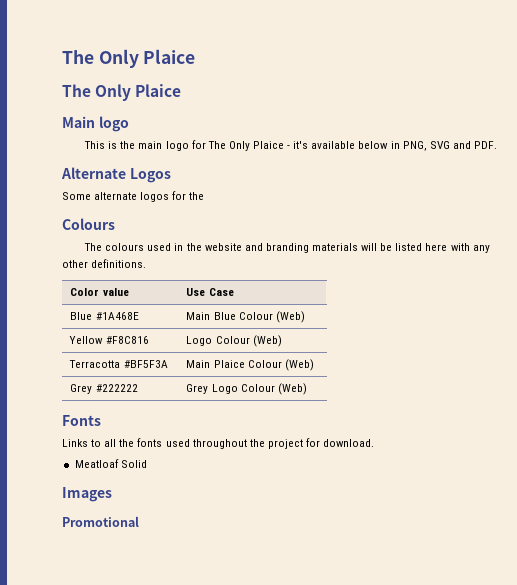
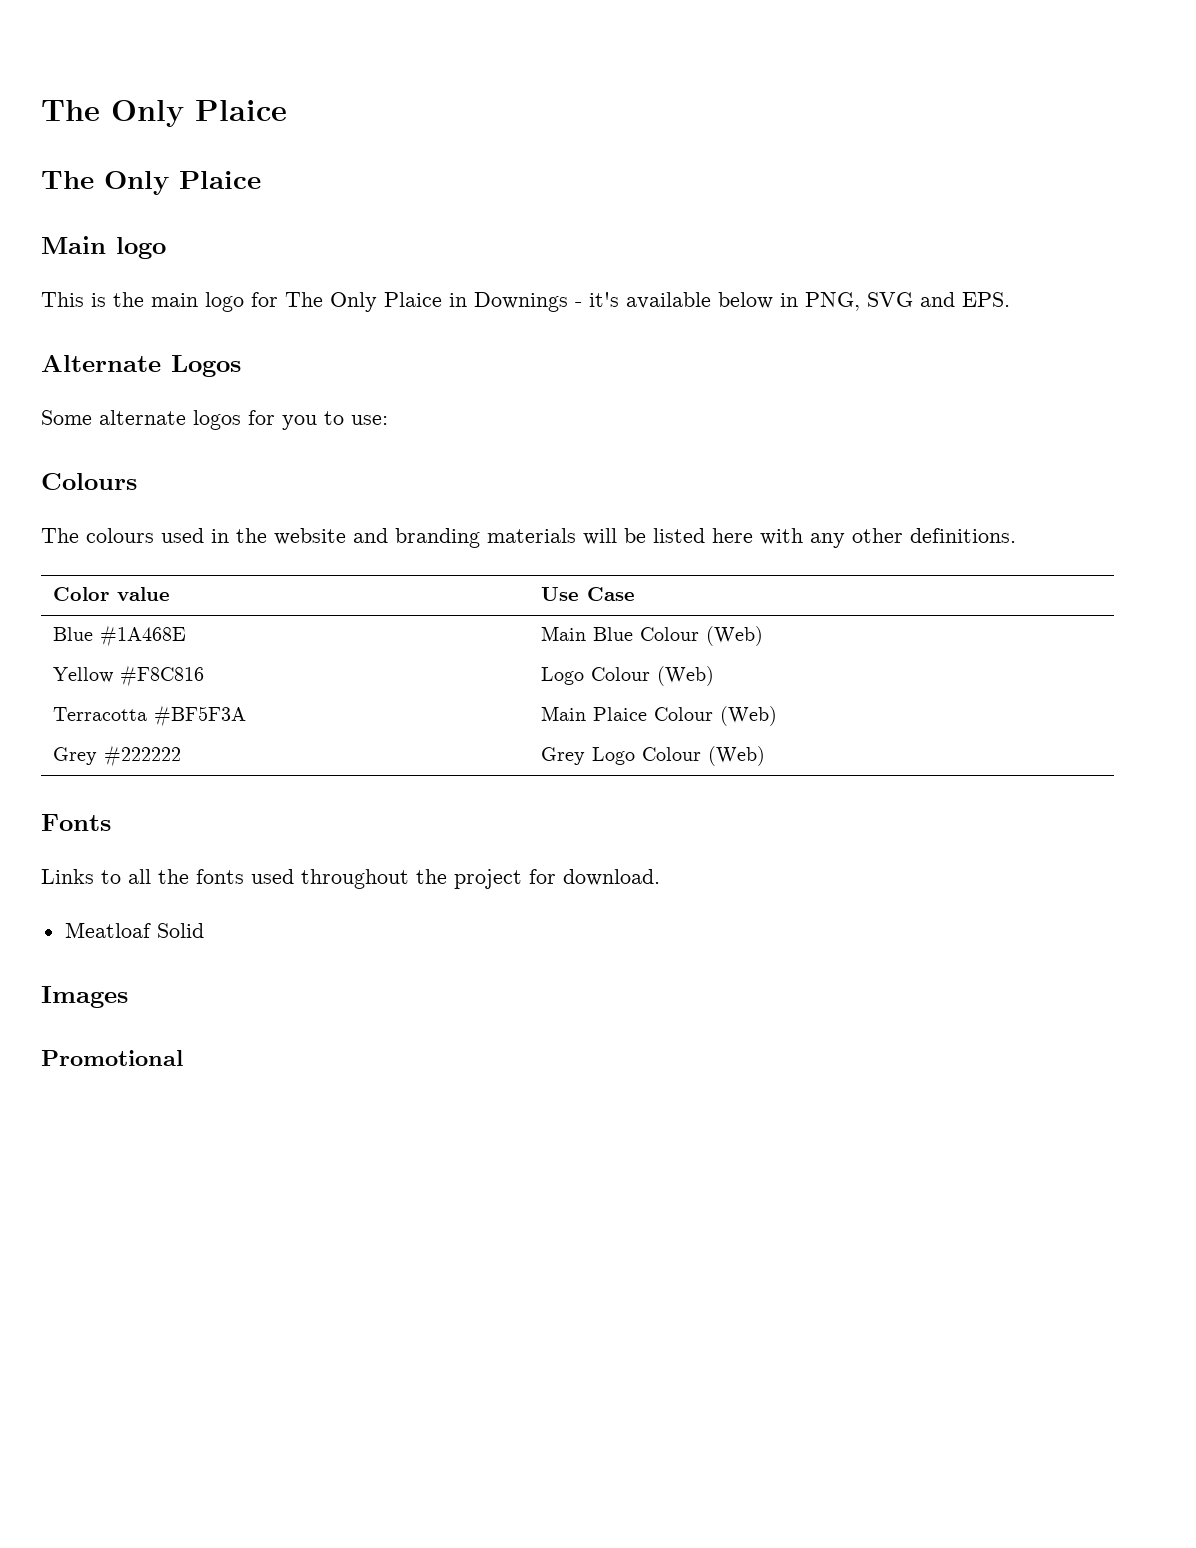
- This is the main logo for The Only Plaice - it's available below in PNG, SVG and PDF.
+ This is the main logo for The Only Plaice in Downings - it's available below in PNG, SVG and EPS.
- Some alternate logos for the
+ Some alternate logos for you to use:

